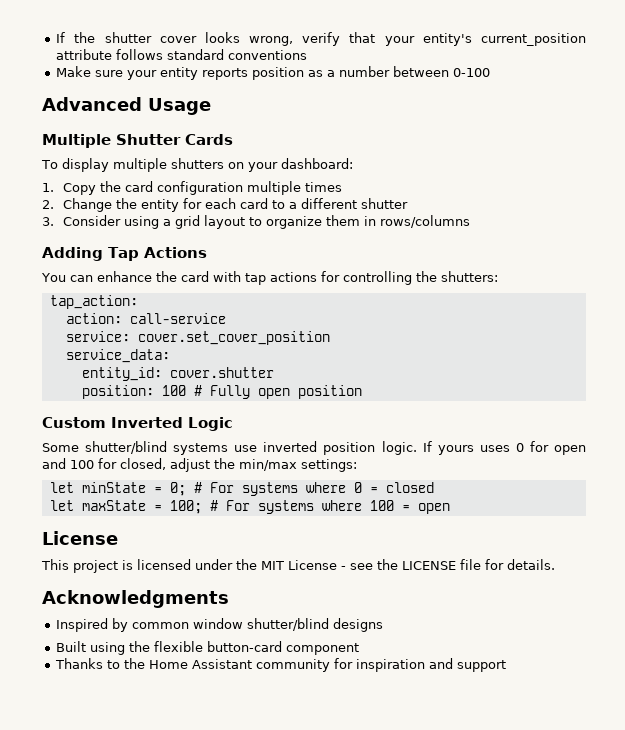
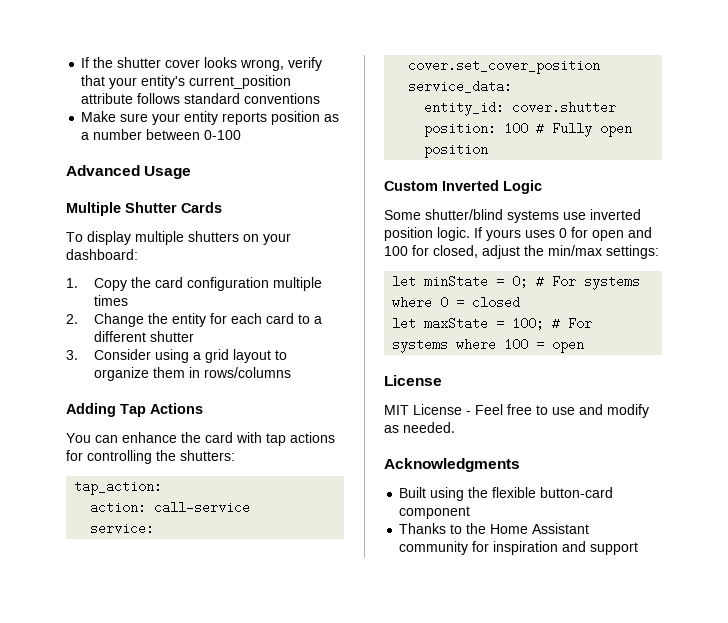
- This project is licensed under the MIT License - see the LICENSE file for details.
+ MIT License - Feel free to use and modify as needed.
  Acknowledgments
- Inspired by common window shutter/blind designs

